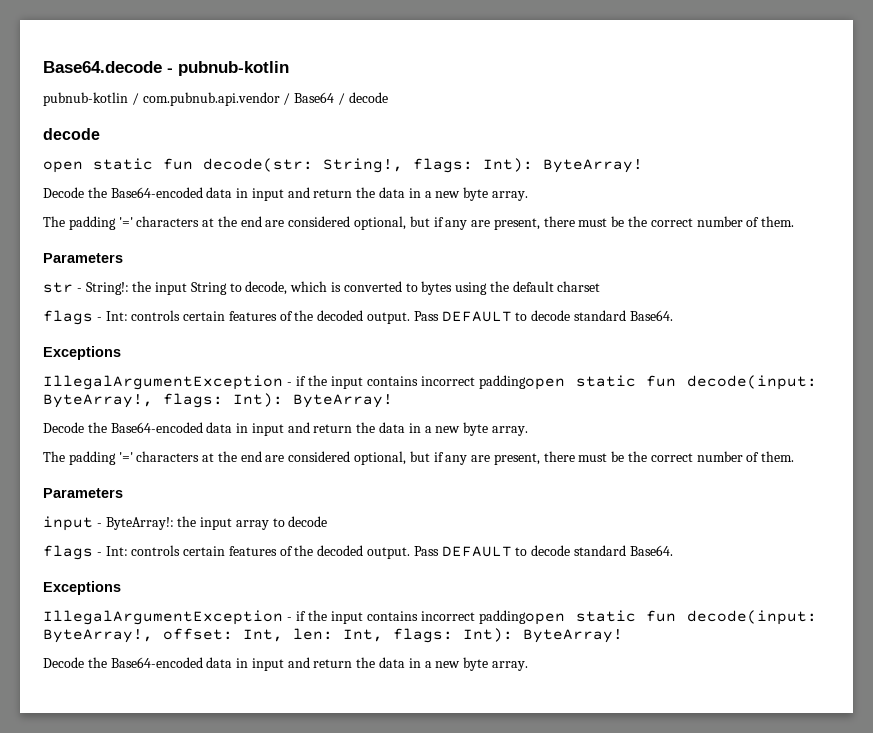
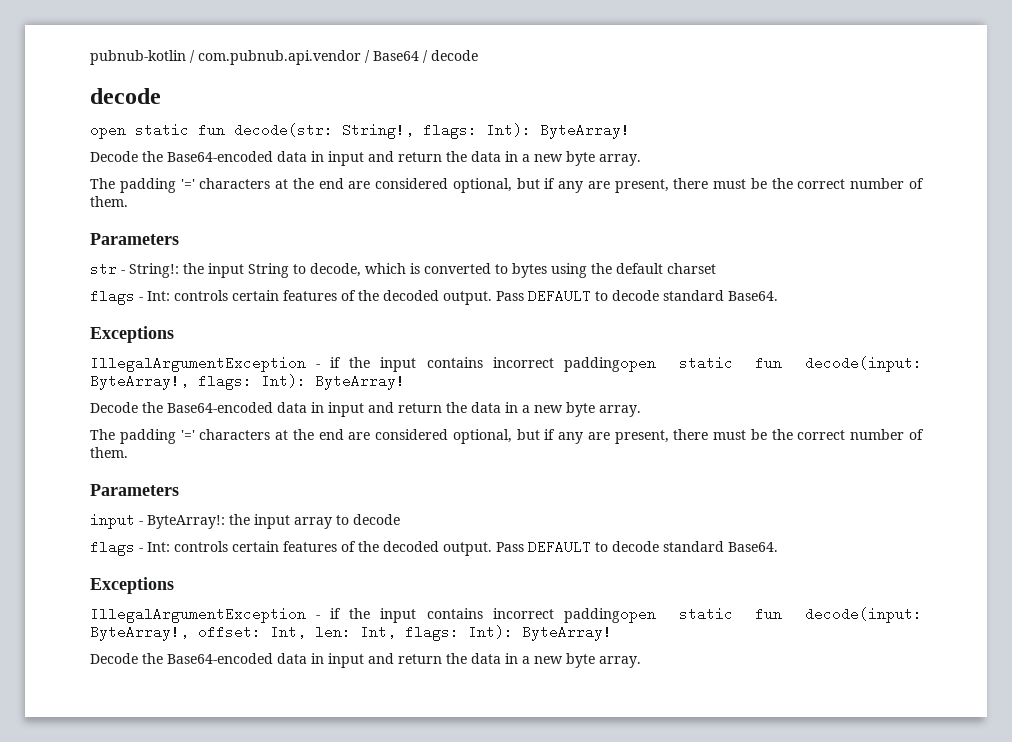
- Base64.decode - pubnub-kotlin

